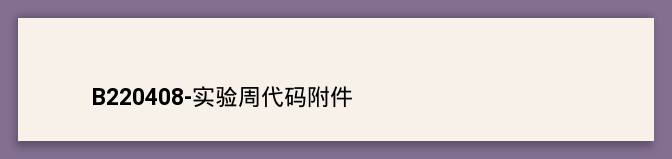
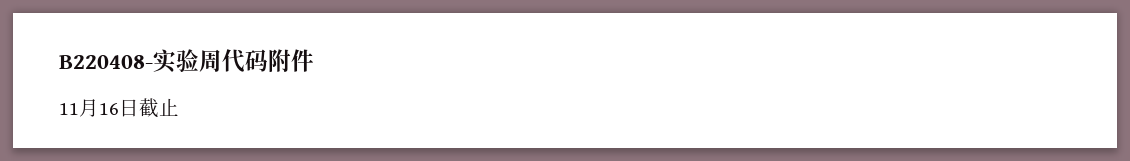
+ 11月16日截止

